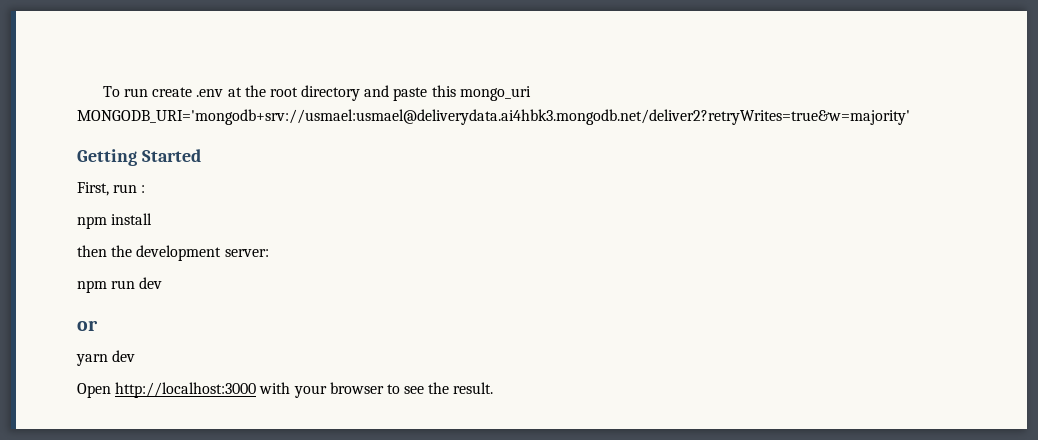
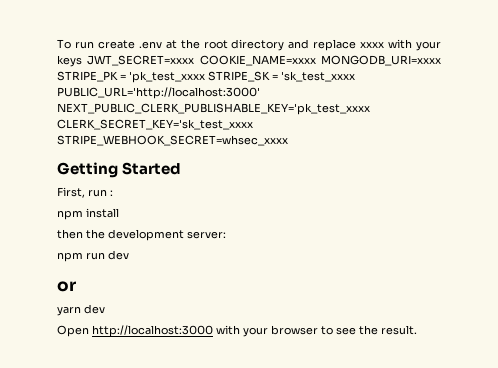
- To run create .env at the root directory and paste this mongo_uri MONGODB_URI='mongodb+srv://usmael:usmael@deliverydata.ai4hbk3.mongodb.net/deliver2?retryWrites=true&w=majority'
+ To run create .env at the root directory and replace xxxx with your keys JWT_SECRET=xxxx COOKIE_NAME=xxxx MONGODB_URI=xxxx STRIPE_PK = 'pk_test_xxxx STRIPE_SK = 'sk_test_xxxx PUBLIC_URL='http://localhost:3000' NEXT_PUBLIC_CLERK_PUBLISHABLE_KEY='pk_test_xxxx CLERK_SECRET_KEY='sk_test_xxxx STRIPE_WEBHOOK_SECRET=whsec_xxxx

